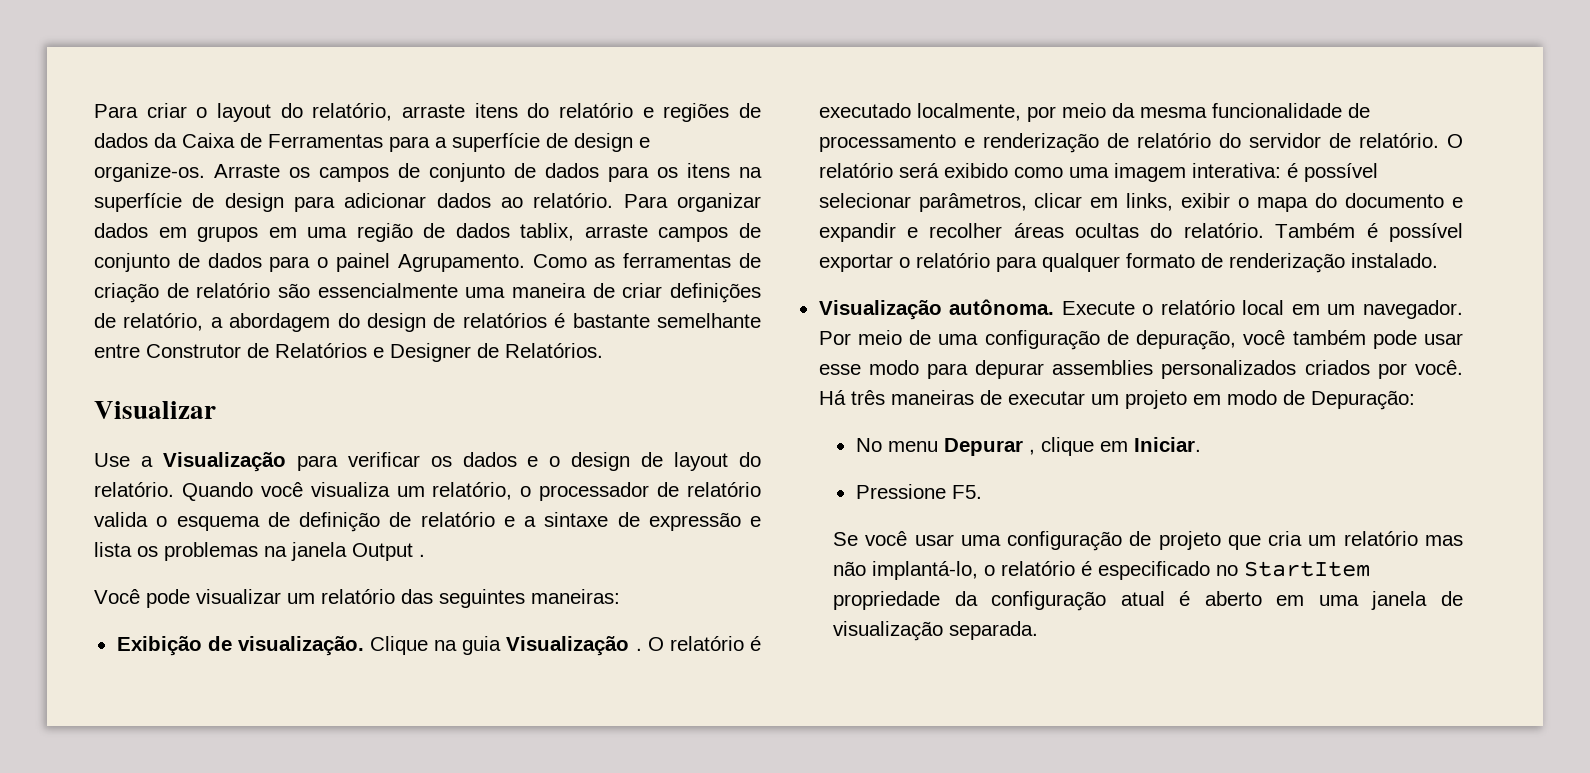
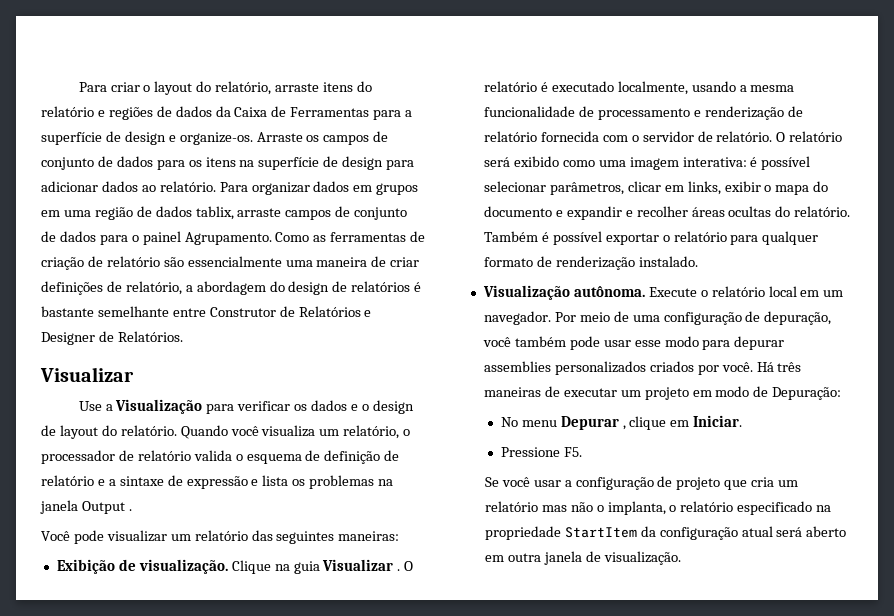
- Clique na guia Visualização .
+ Clique na guia Visualizar .
- O relatório é executado localmente, por meio da mesma funcionalidade de processamento e renderização de relatório do servidor de relatório.
+ O relatório é executado localmente, usando a mesma funcionalidade de processamento e renderização de relatório fornecida com o servidor de relatório.
- Se você usar uma configuração de projeto que cria um relatório mas não implantá-lo, o relatório é especificado no StartItem propriedade da configuração atual é aberto em uma janela de visualização separada.
+ Se você usar a configuração de projeto que cria um relatório mas não o implanta, o relatório especificado na propriedade StartItem da configuração atual será aberto em outra janela de visualização.

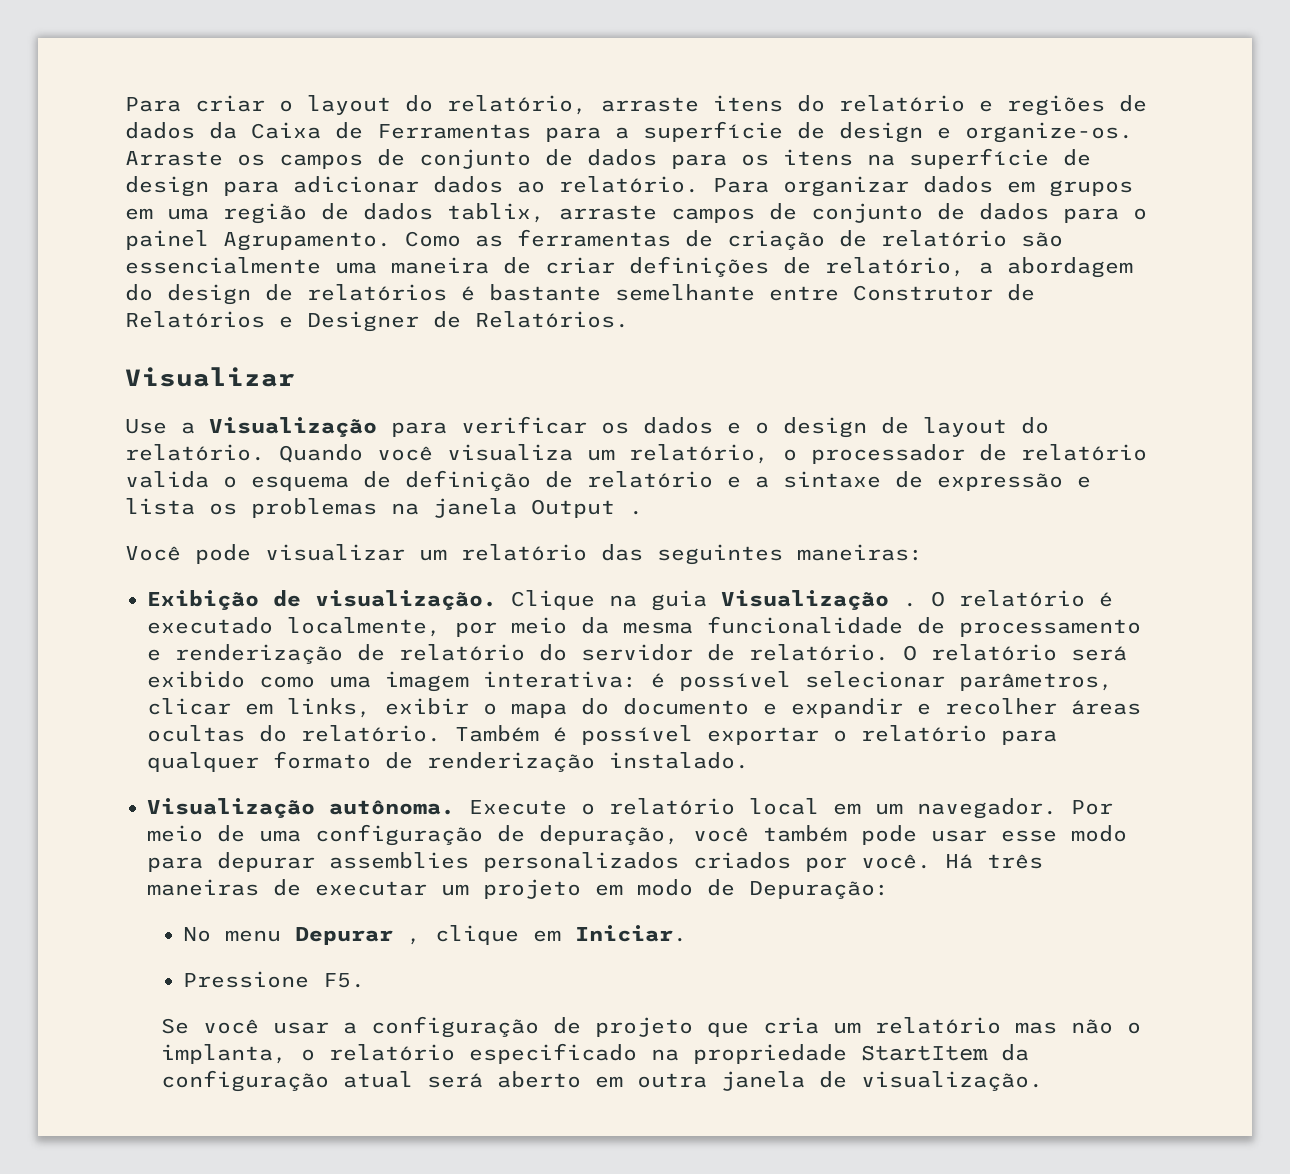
- Clique na guia Visualizar .
+ Clique na guia Visualização .
- O relatório é executado localmente, usando a mesma funcionalidade de processamento e renderização de relatório fornecida com o servidor de relatório.
+ O relatório é executado localmente, por meio da mesma funcionalidade de processamento e renderização de relatório do servidor de relatório.

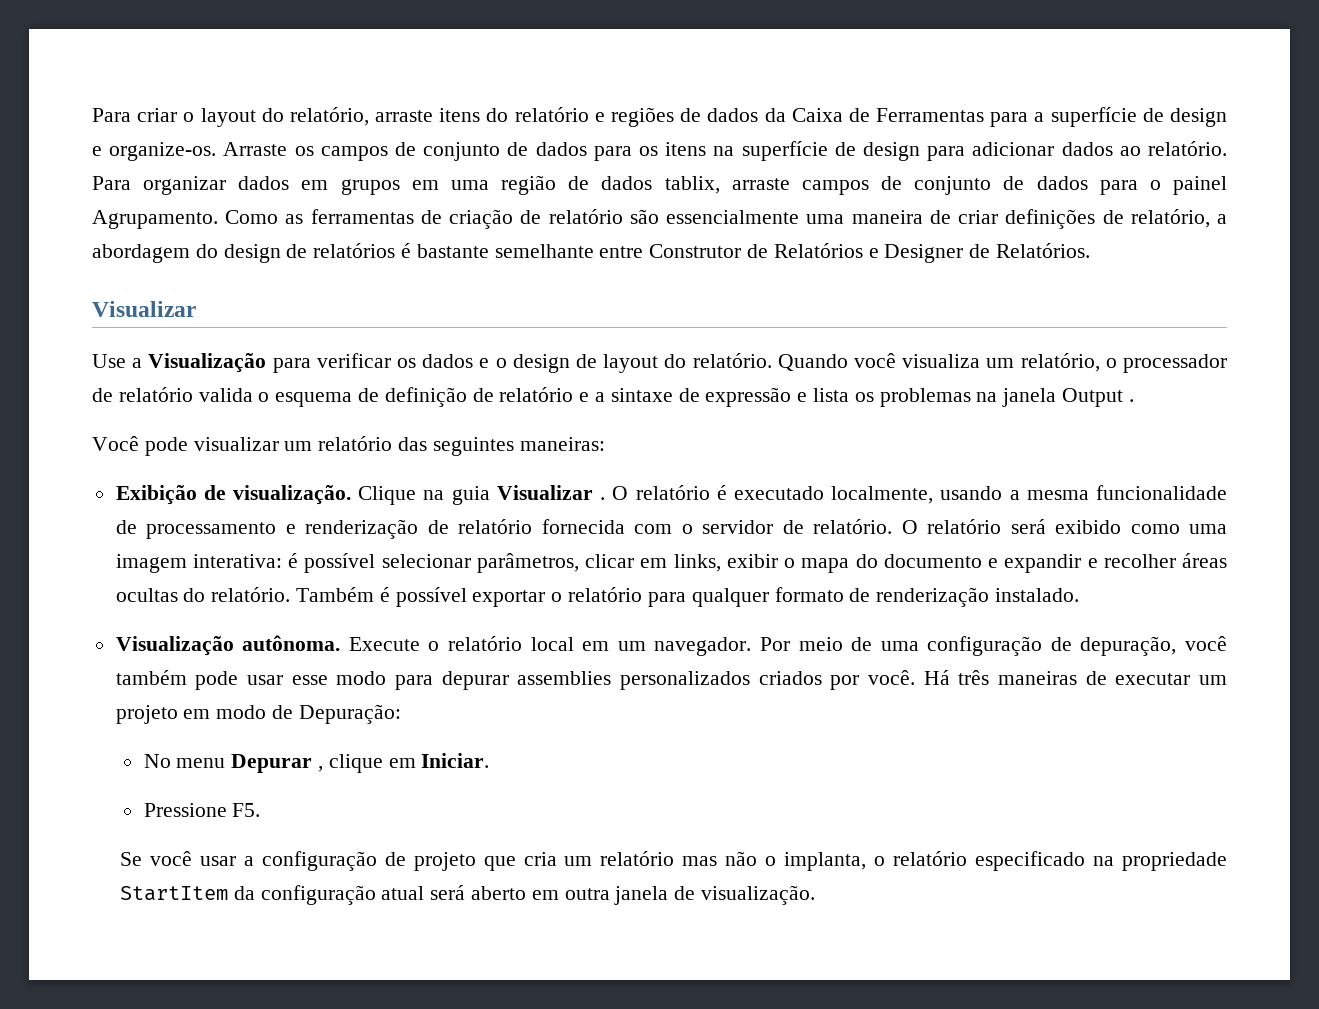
- Clique na guia Visualização .
+ Clique na guia Visualizar .
- O relatório é executado localmente, por meio da mesma funcionalidade de processamento e renderização de relatório do servidor de relatório.
+ O relatório é executado localmente, usando a mesma funcionalidade de processamento e renderização de relatório fornecida com o servidor de relatório.

